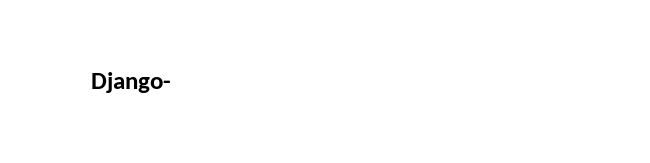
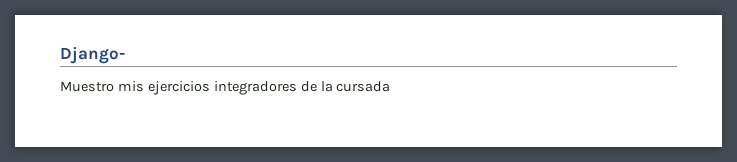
+ Muestro mis ejercicios integradores de la cursada

